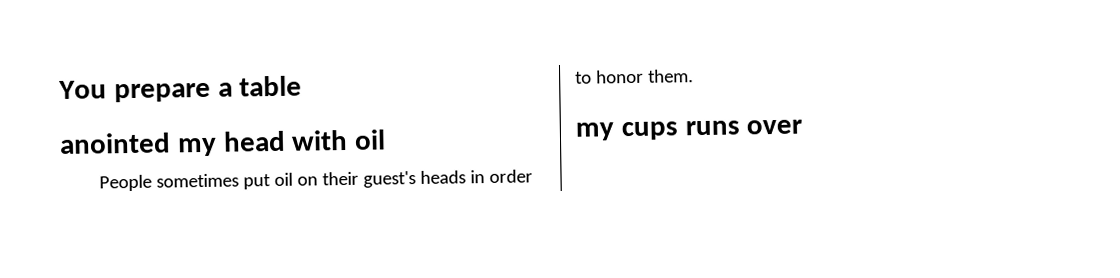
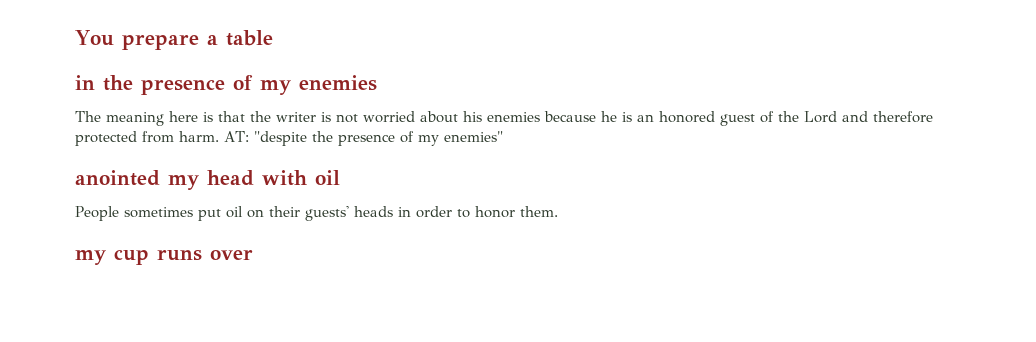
+ in the presence of my enemies
+ The meaning here is that the writer is not worried about his enemies because he is an honored guest of the Lord and therefore protected from harm. AT: "despite the presence of my enemies"
- People sometimes put oil on their guest's heads in order to honor them.
+ People sometimes put oil on their guests' heads in order to honor them.
- my cups runs over
+ my cup runs over

